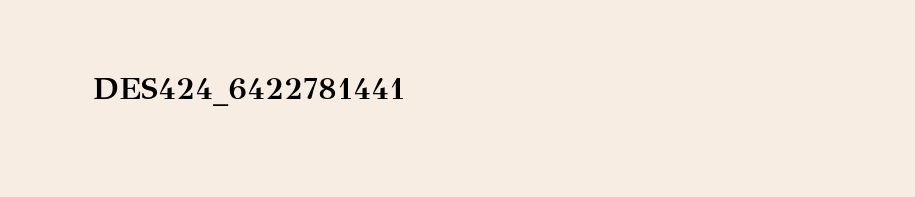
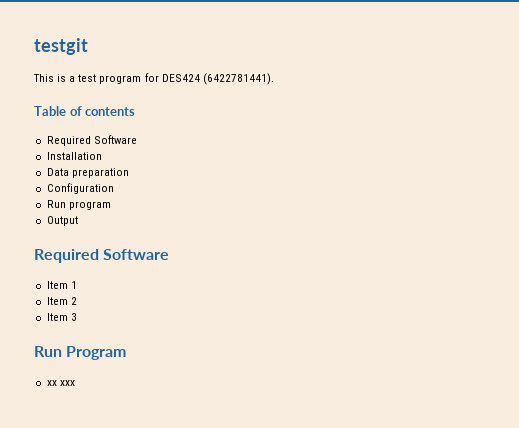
- DES424_6422781441
+ testgit
+ This is a test program for DES424 (6422781441).
+ Table of contents
+ Required Software
+ Installation
+ Data preparation
+ Configuration
+ Run program
+ Output
+ Required Software
+ Item 1
+ Item 2
+ Item 3
+ Run Program
+ xx xxx

